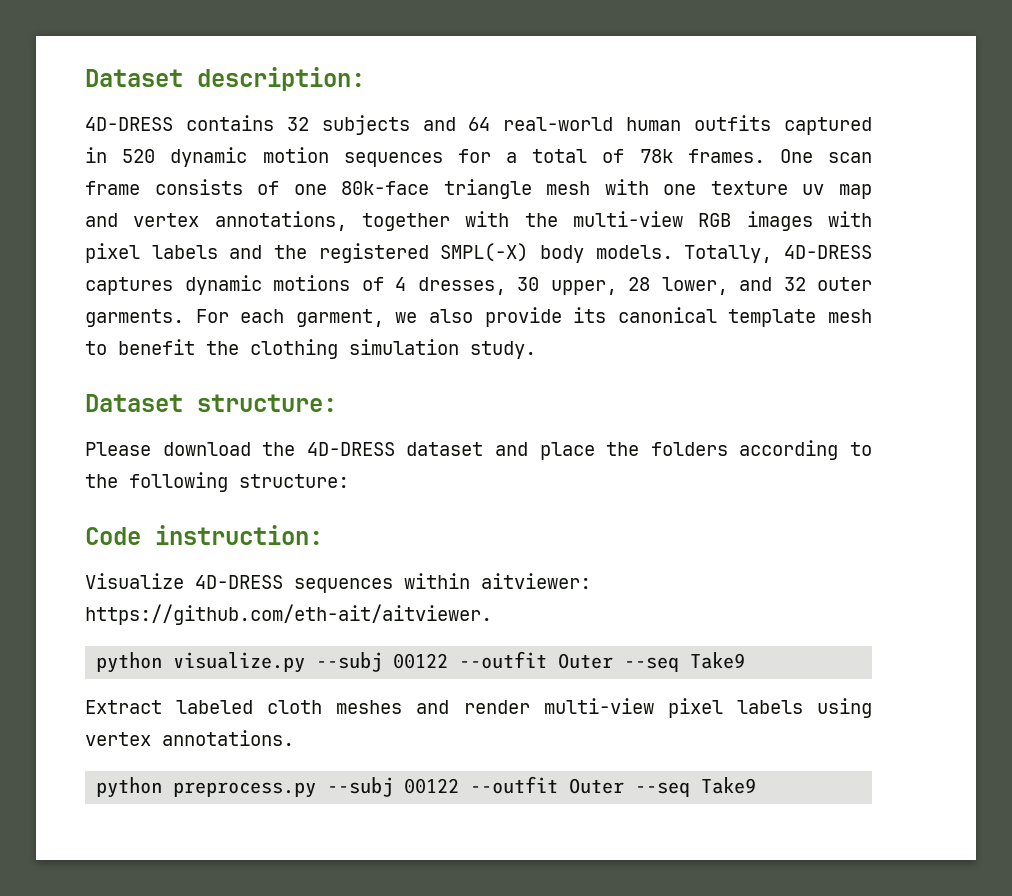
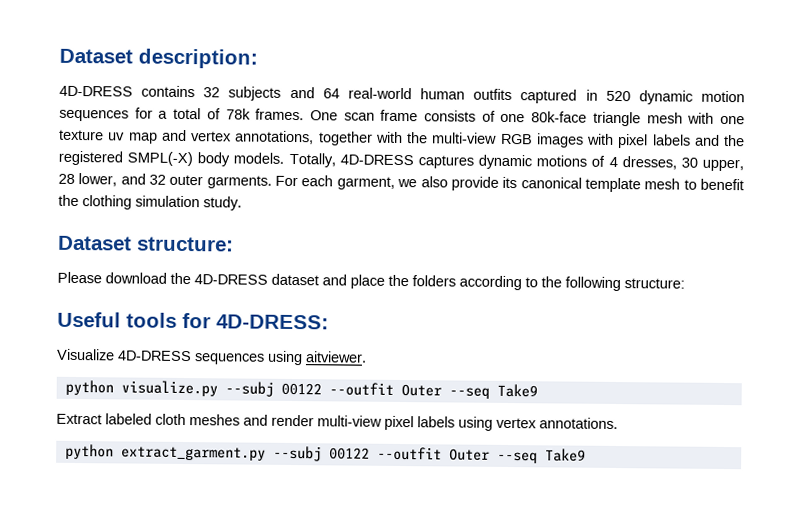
- Code instruction:
+ Useful tools for 4D-DRESS:
- Visualize 4D-DRESS sequences within aitviewer: https://github.com/eth-ait/aitviewer.
+ Visualize 4D-DRESS sequences using aitviewer.
- python preprocess.py --subj 00122 --outfit Outer --seq Take9
+ python extract_garment.py --subj 00122 --outfit Outer --seq Take9

